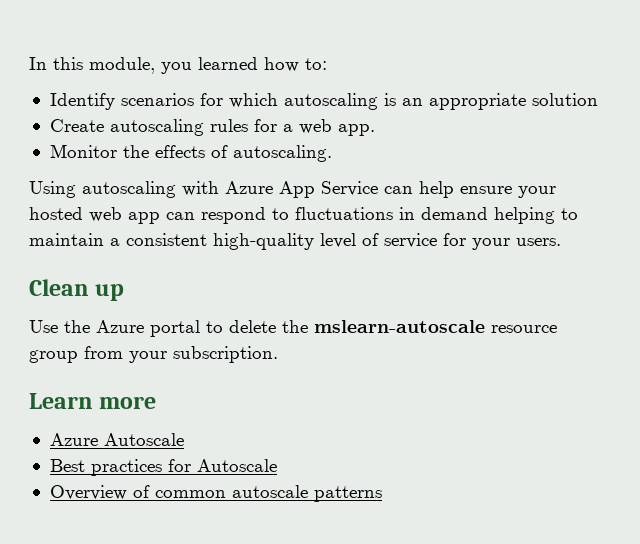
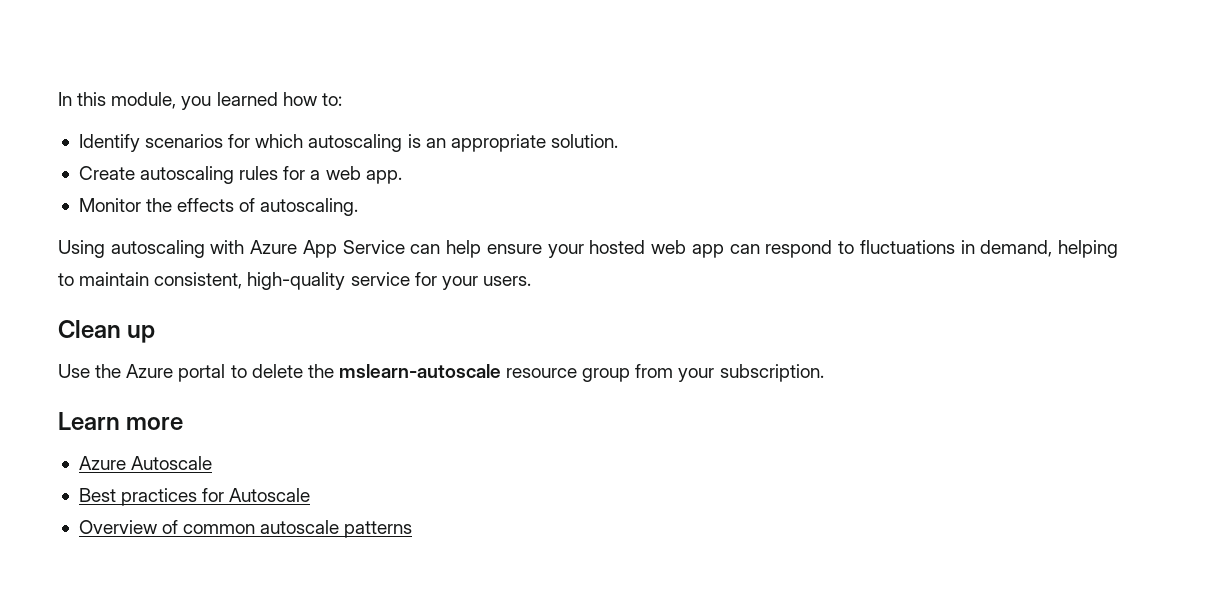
- Identify scenarios for which autoscaling is an appropriate solution
+ Identify scenarios for which autoscaling is an appropriate solution.
- Using autoscaling with Azure App Service can help ensure your hosted web app can respond to fluctuations in demand helping to maintain a consistent high-quality level of service for your users.
+ Using autoscaling with Azure App Service can help ensure your hosted web app can respond to fluctuations in demand, helping to maintain consistent, high-quality service for your users.

